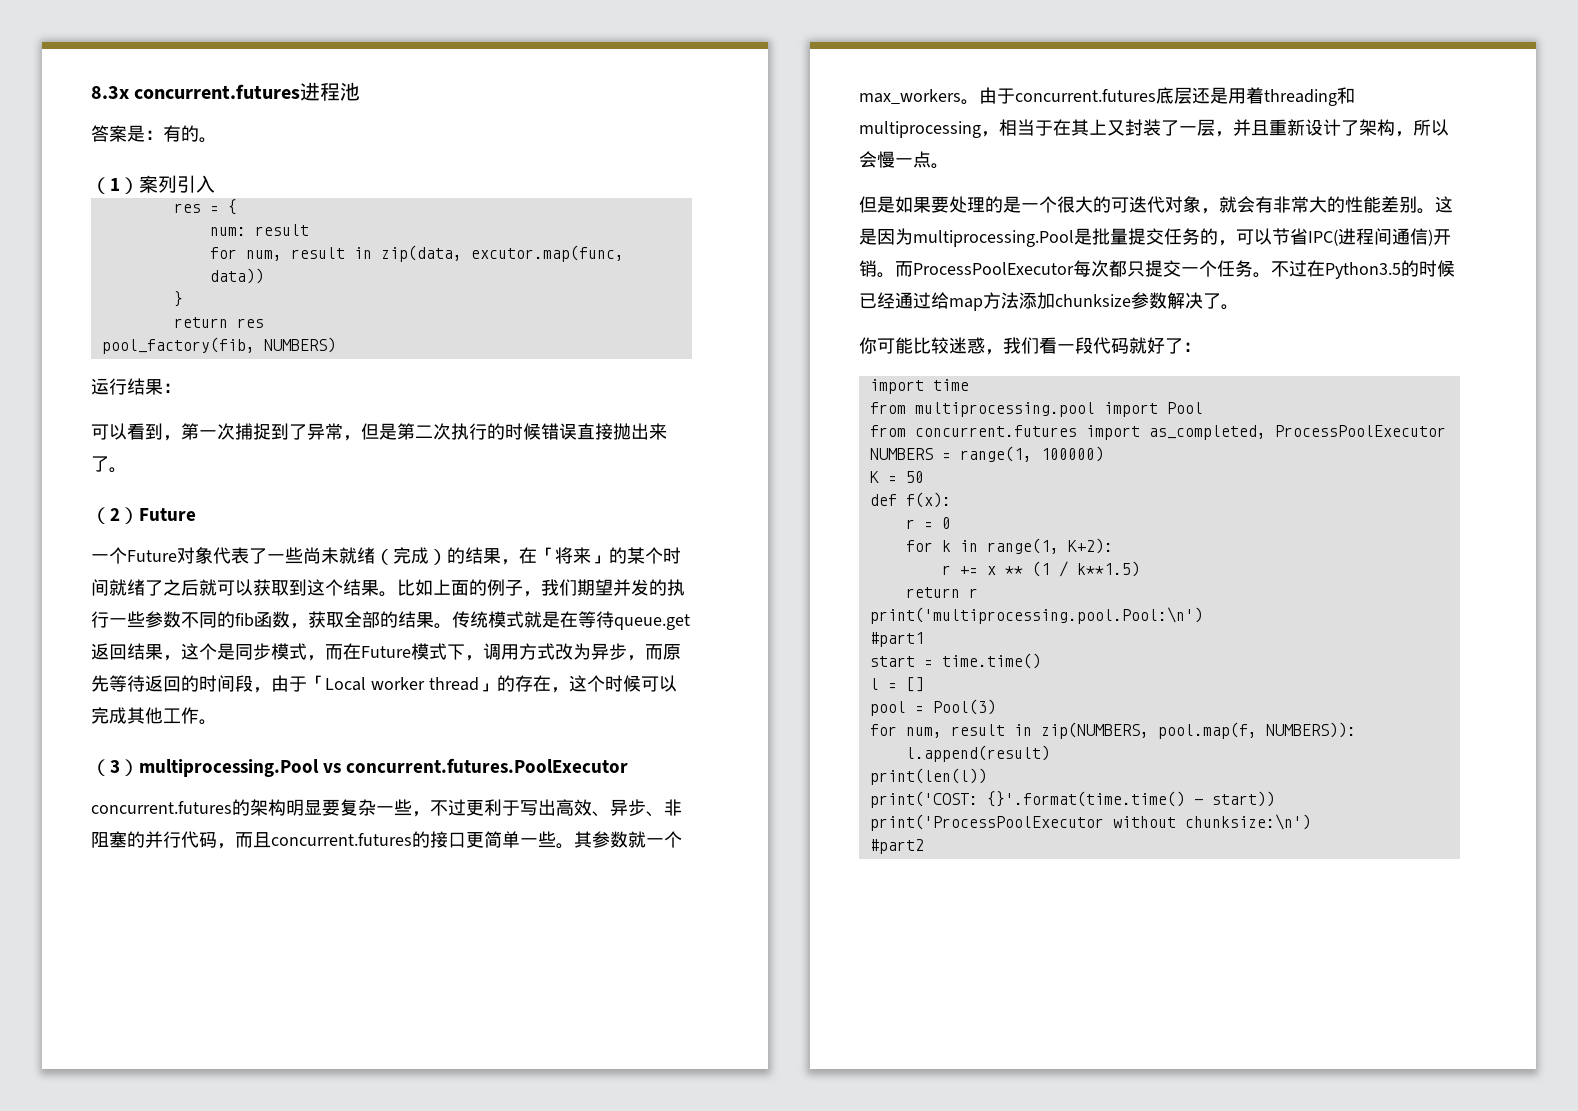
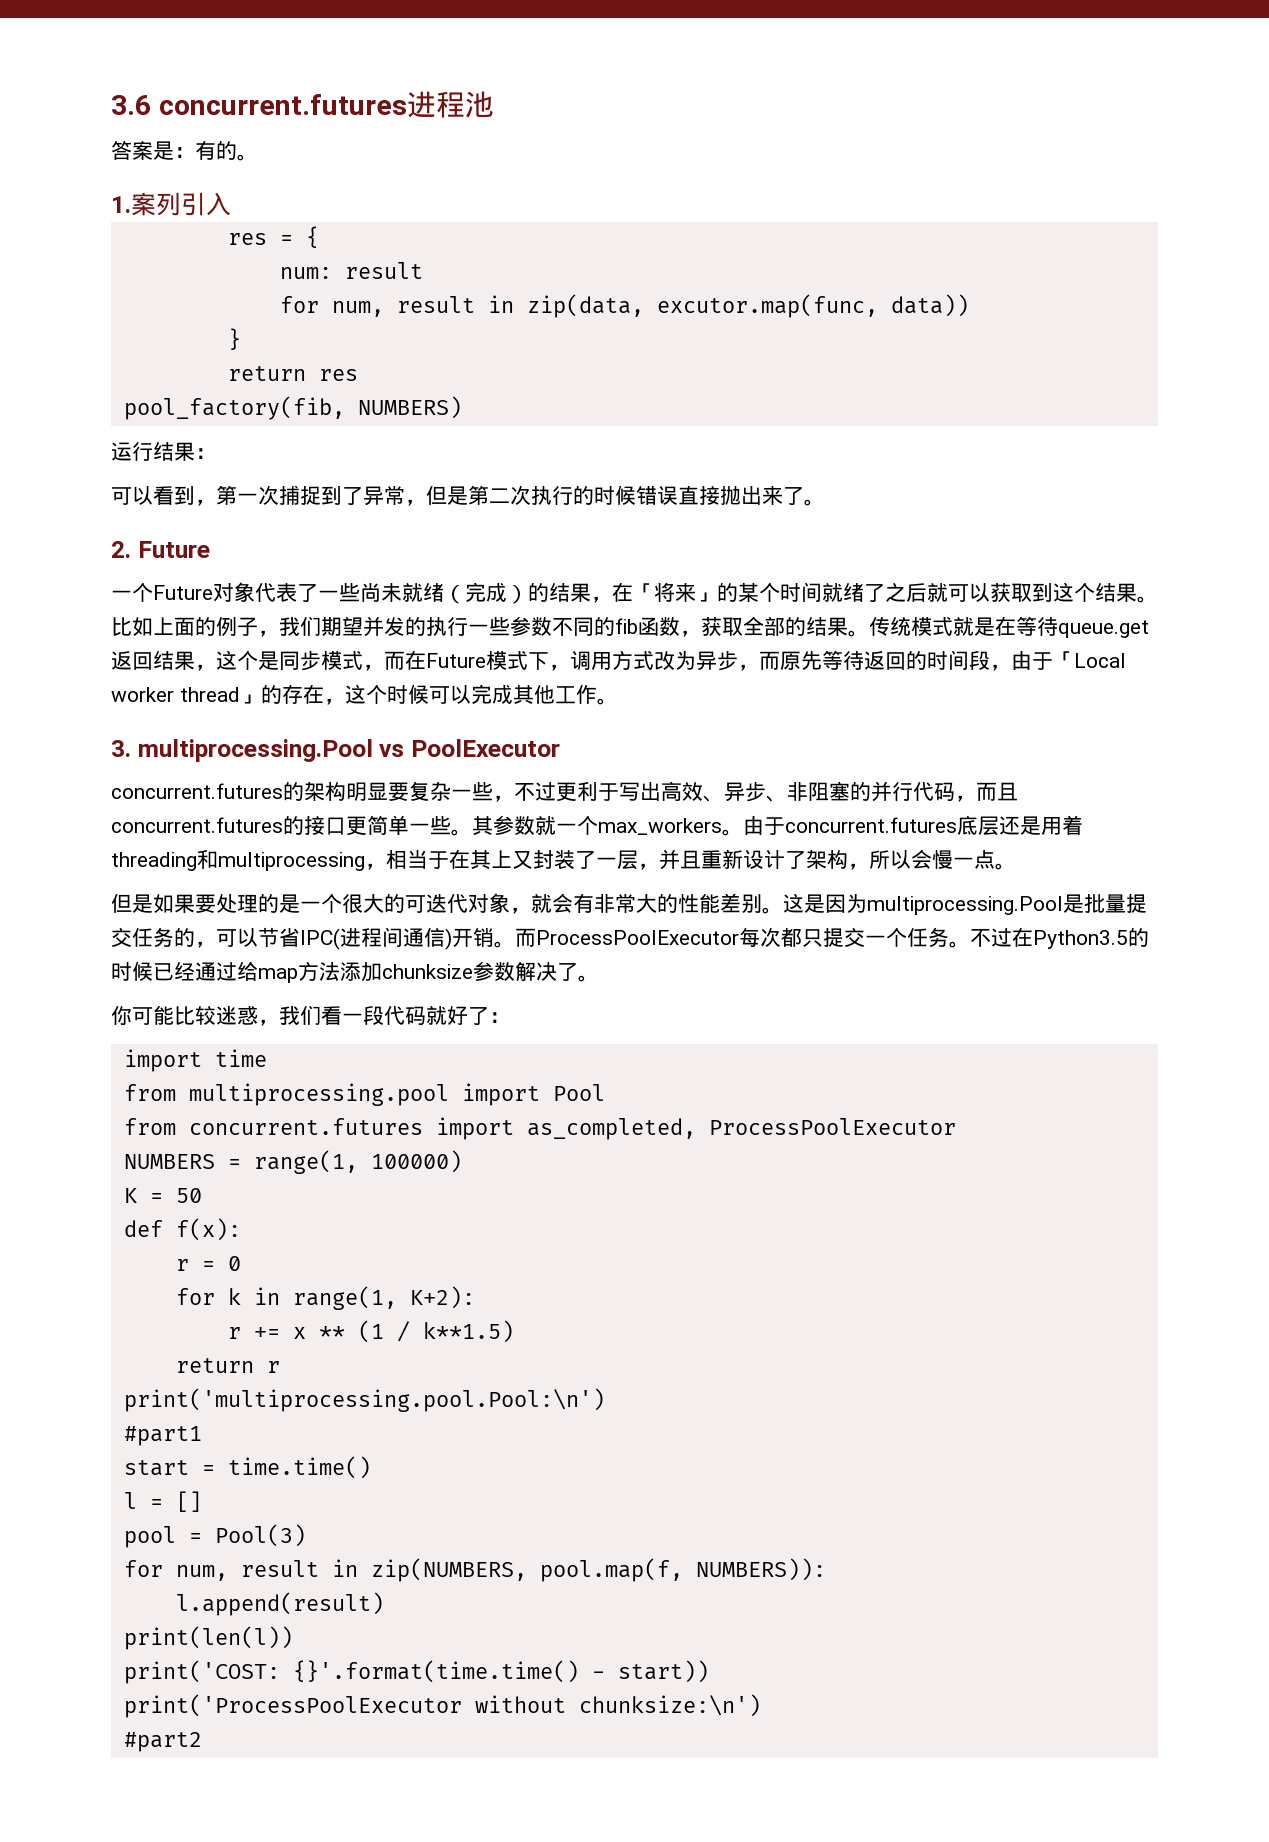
- 8.3x concurrent.futures进程池
+ 3.6 concurrent.futures进程池
- （1）案列引入
+ 1.案列引入
- （2）Future
+ 2. Future
- （3）multiprocessing.Pool vs concurrent.futures.PoolExecutor
+ 3. multiprocessing.Pool vs PoolExecutor

